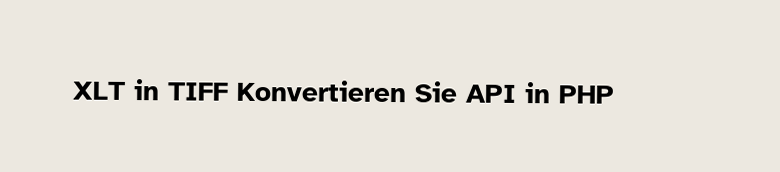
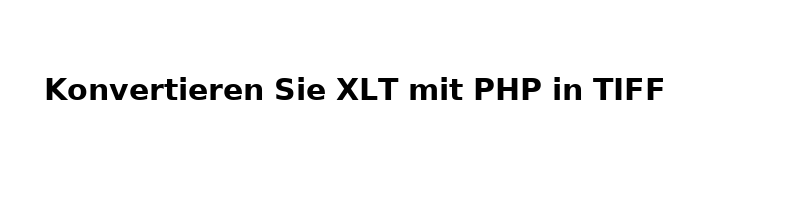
- XLT in TIFF Konvertieren Sie API in PHP
+ Konvertieren Sie XLT mit PHP in TIFF

